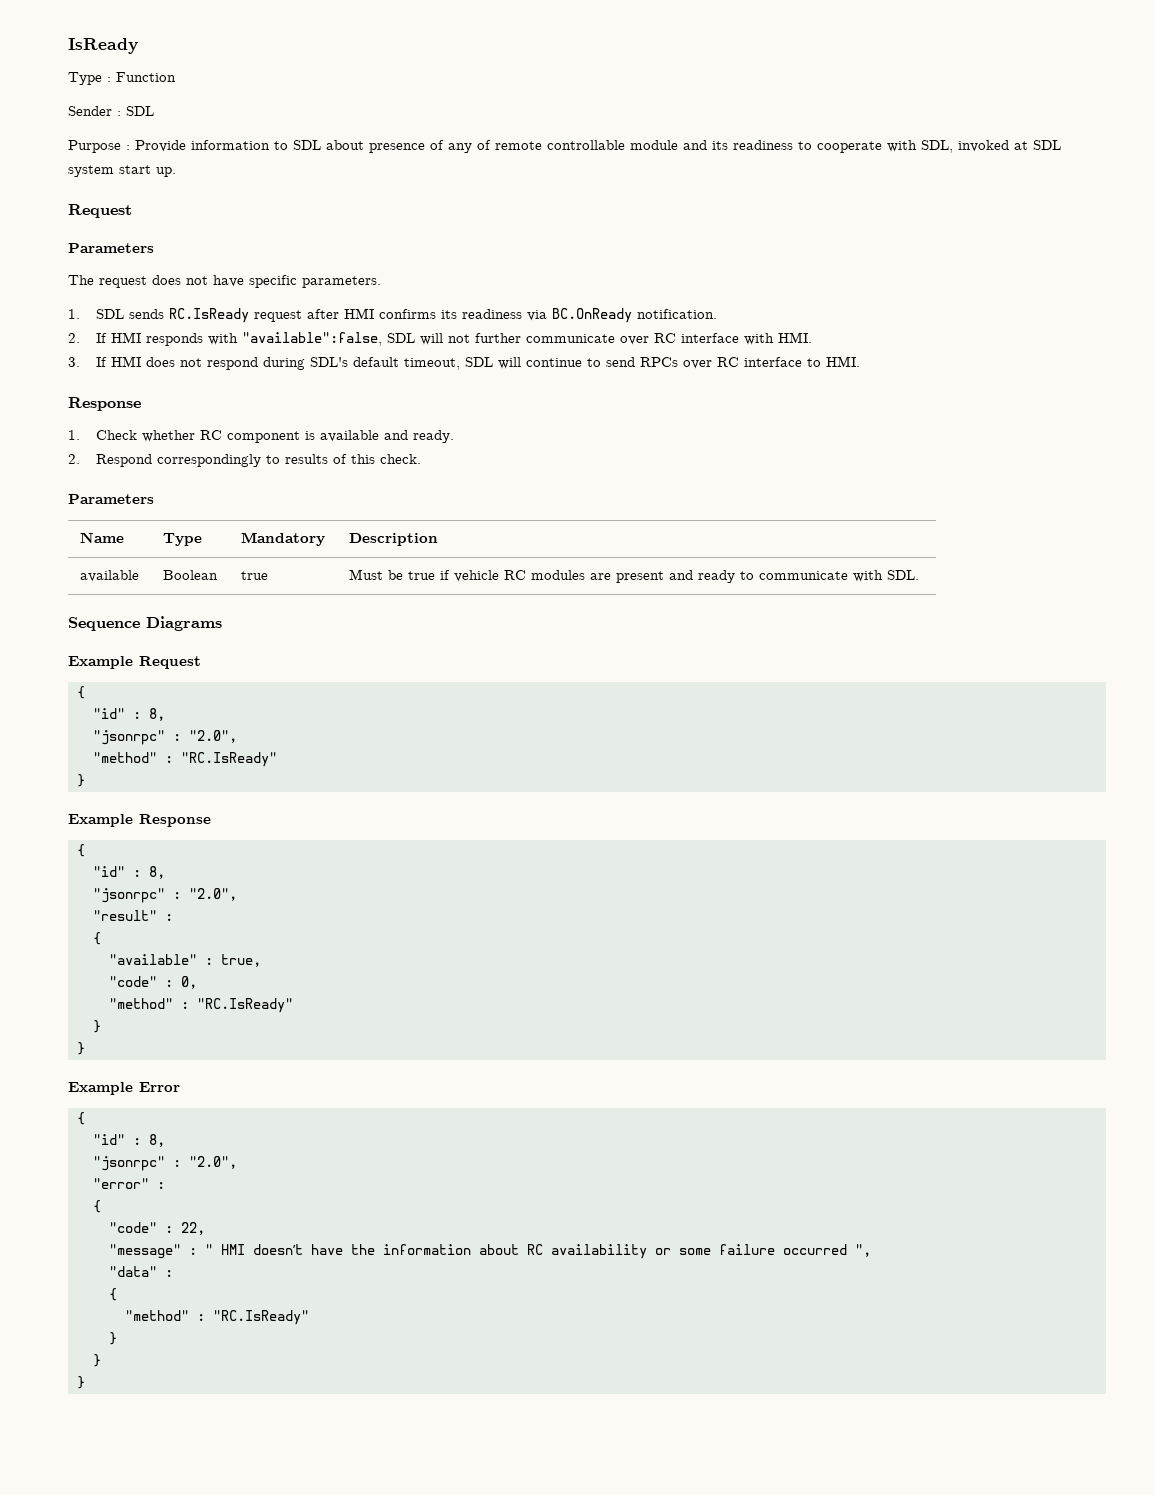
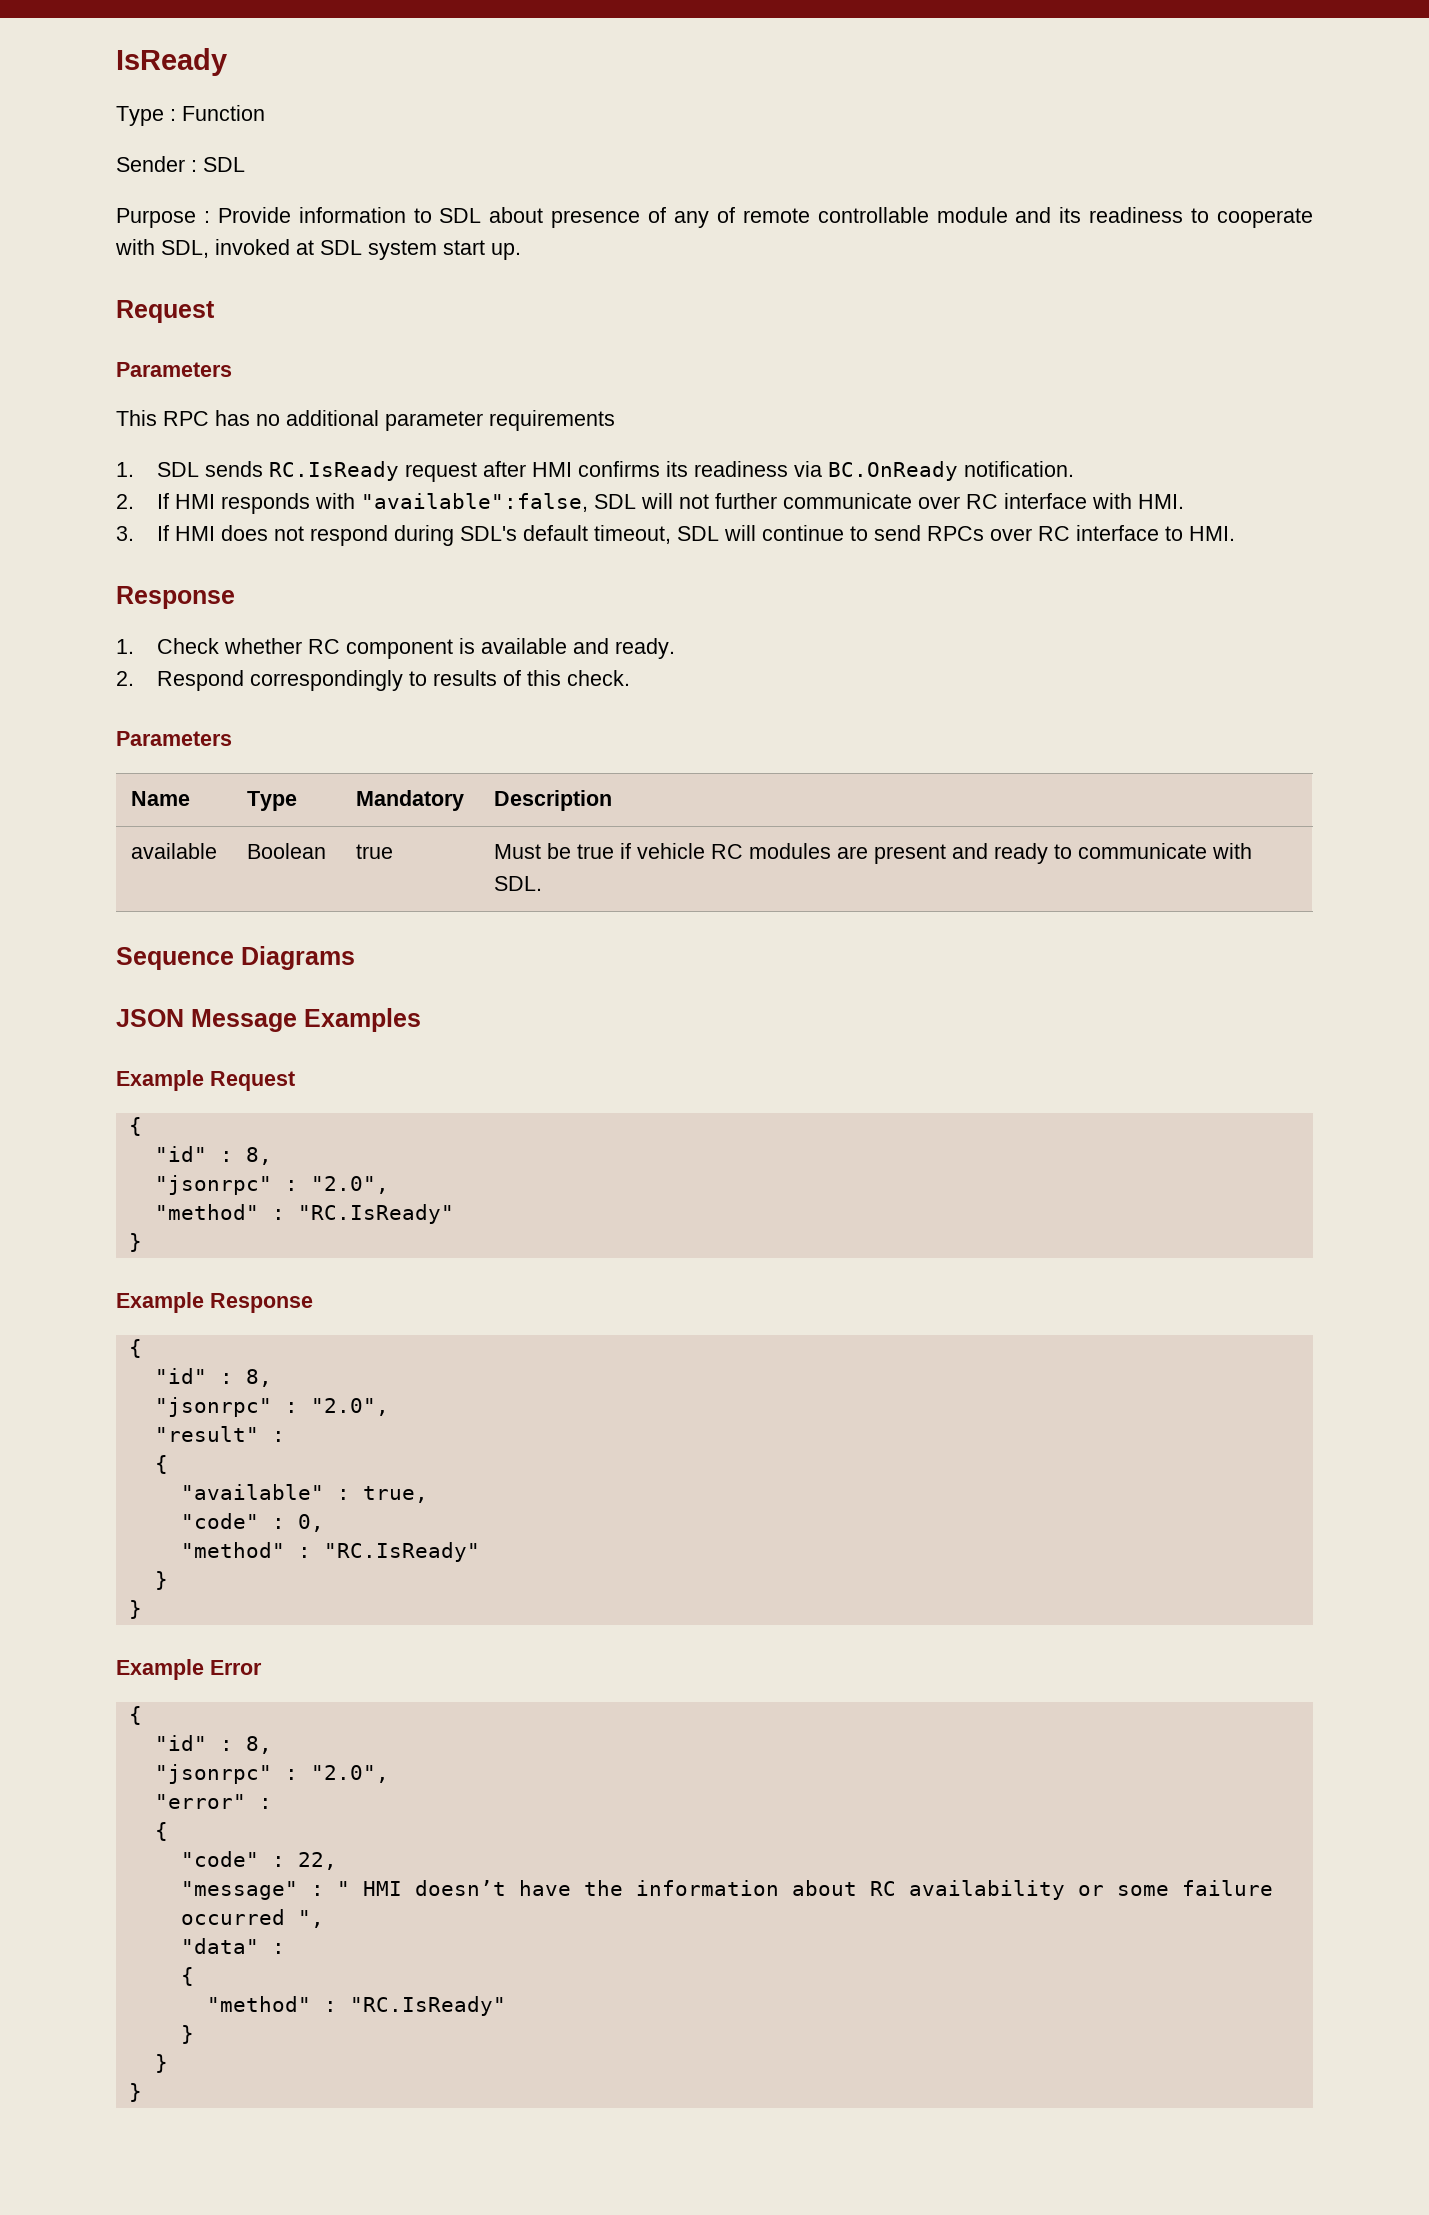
- The request does not have specific parameters.
+ This RPC has no additional parameter requirements
+ JSON Message Examples

